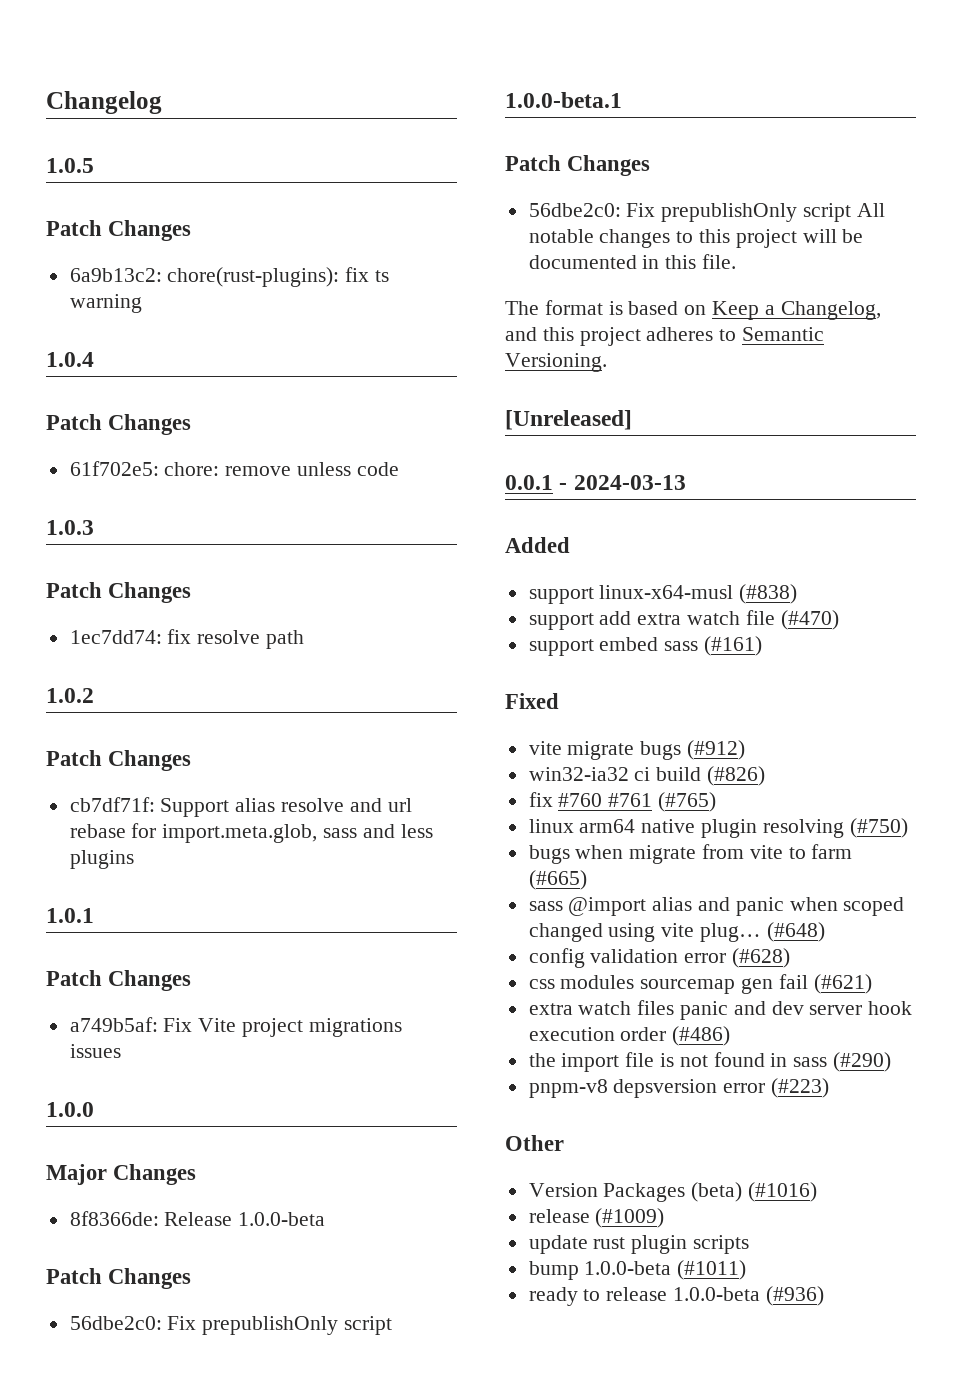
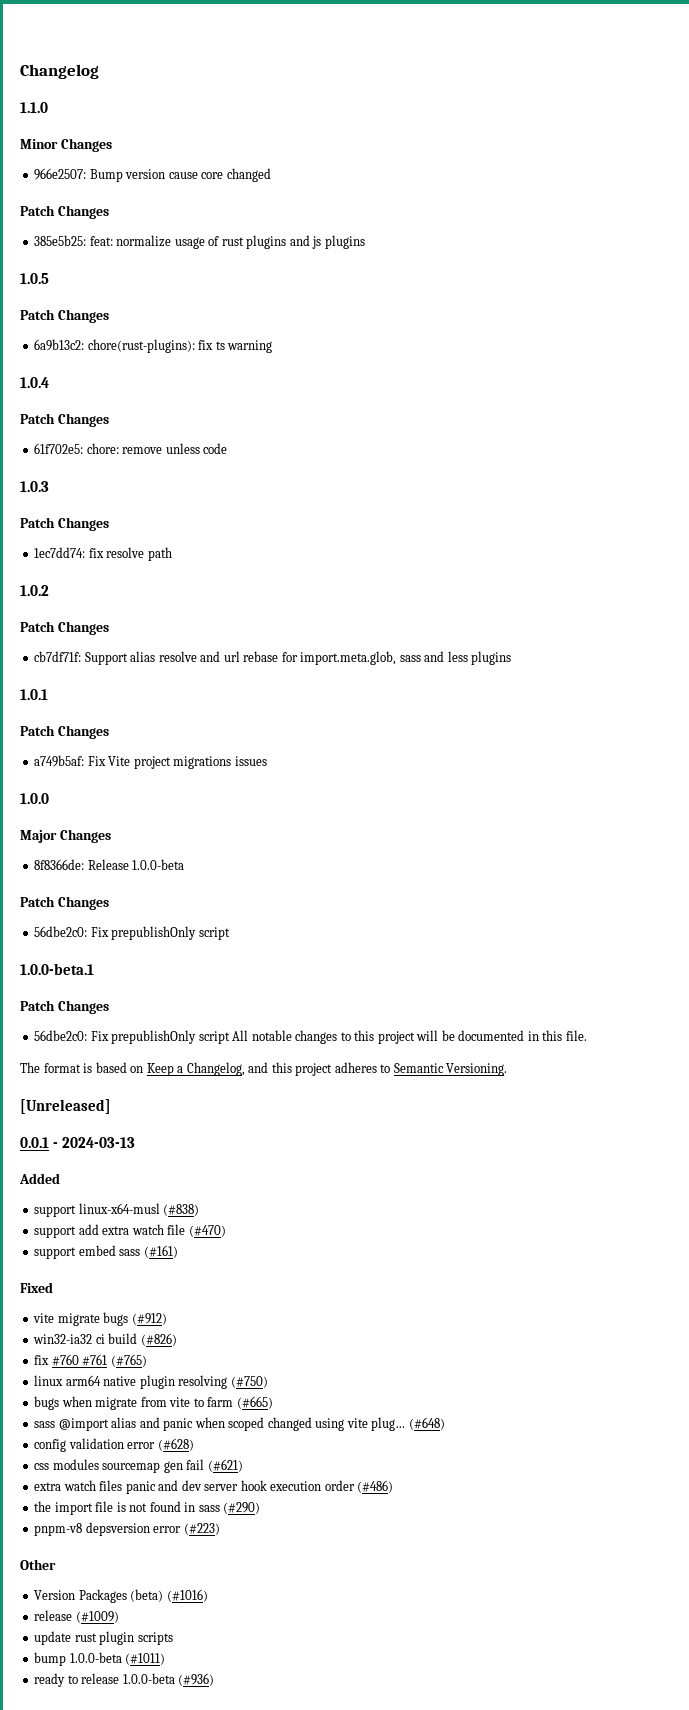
+ 1.1.0
+ Minor Changes
+ 966e2507: Bump version cause core changed
+ Patch Changes
+ 385e5b25: feat: normalize usage of rust plugins and js plugins

